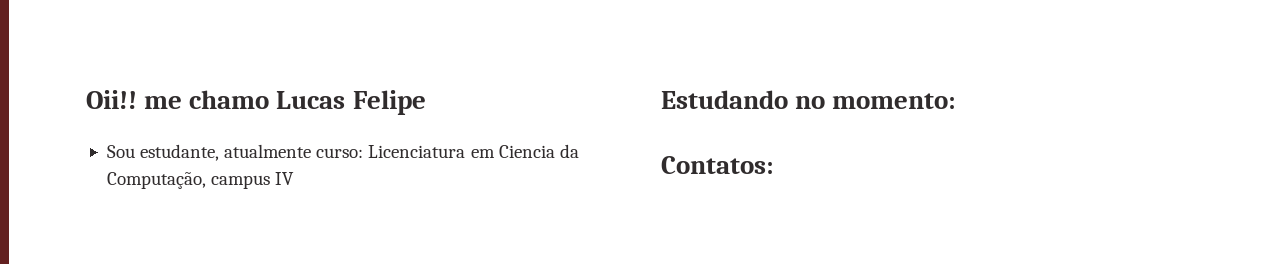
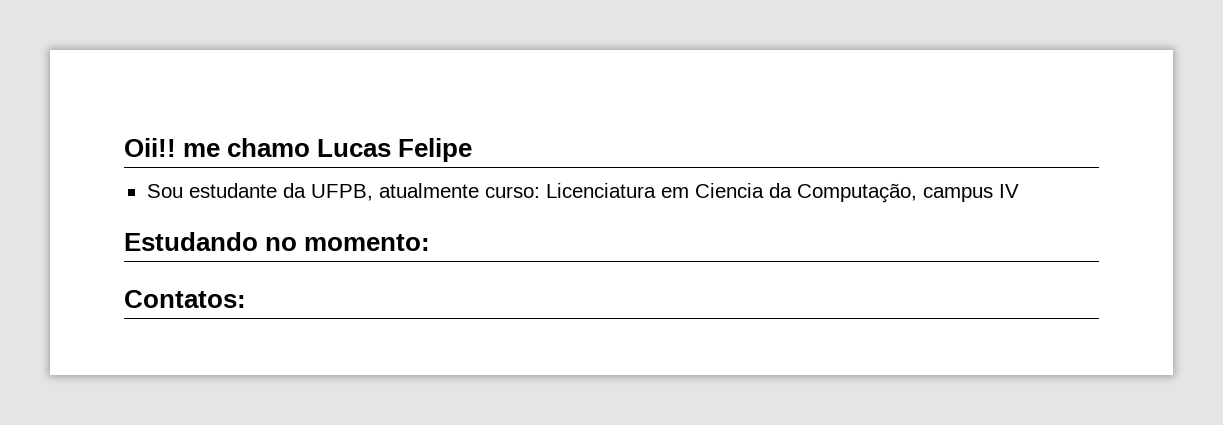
- Sou estudante, atualmente curso: Licenciatura em Ciencia da Computação, campus IV
+ Sou estudante da UFPB, atualmente curso: Licenciatura em Ciencia da Computação, campus IV

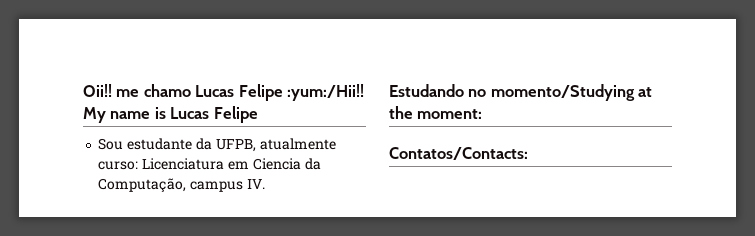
- Oii!! me chamo Lucas Felipe
+ Oii!! me chamo Lucas Felipe :yum:/Hii!! My name is Lucas Felipe
- Sou estudante da UFPB, atualmente curso: Licenciatura em Ciencia da Computação, campus IV
+ Sou estudante da UFPB, atualmente curso: Licenciatura em Ciencia da Computação, campus IV.
- Estudando no momento:
- Contatos:
+ Estudando no momento/Studying at the moment:
+ Contatos/Contacts:

